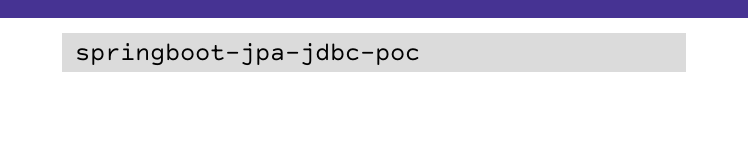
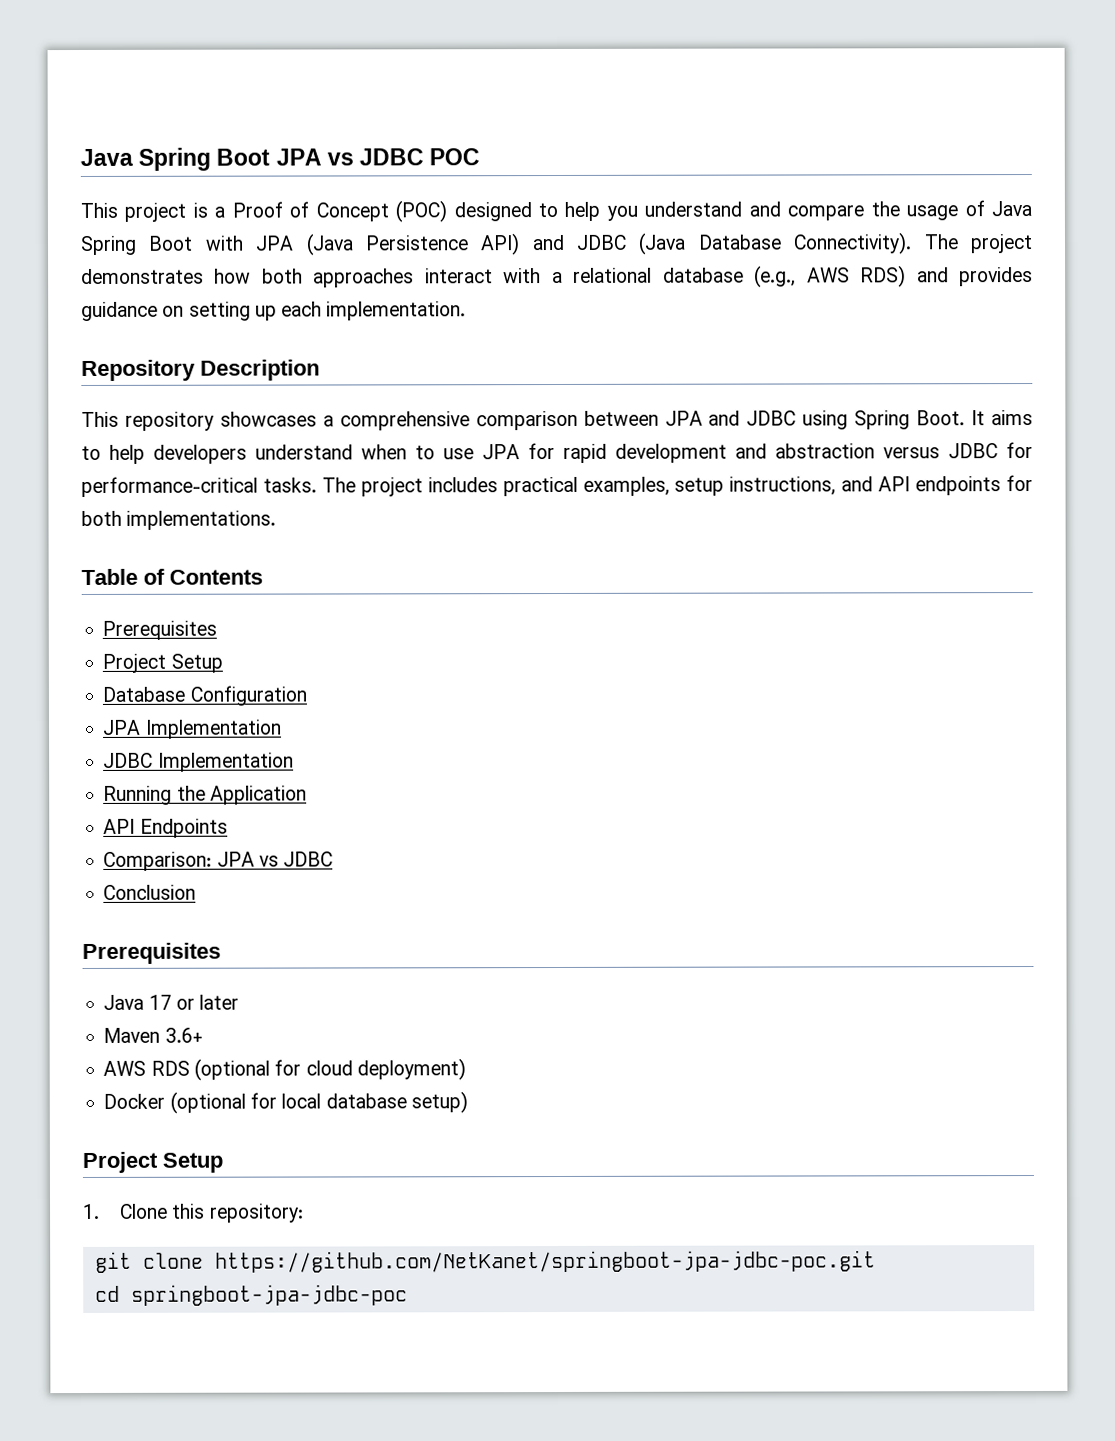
- springboot-jpa-jdbc-poc
+ Java Spring Boot JPA vs JDBC POC
+ This project is a Proof of Concept (POC) designed to help you understand and compare the usage of Java Spring Boot with JPA (Java Persistence API) and JDBC (Java Database Connectivity). The project demonstrates how both approaches interact with a relational database (e.g., AWS RDS) and provides guidance on setting up each implementation.
+ Repository Description
+ This repository showcases a comprehensive comparison between JPA and JDBC using Spring Boot. It aims to help developers understand when to use JPA for rapid development and abstraction versus JDBC for performance-critical tasks. The project includes practical examples, setup instructions, and API endpoints for both implementations.
+ Table of Contents
+ Prerequisites
+ Project Setup
+ Database Configuration
+ JPA Implementation
+ JDBC Implementation
+ Running the Application
+ API Endpoints
+ Comparison: JPA vs JDBC
+ Conclusion
+ Prerequisites
+ Java 17 or later
+ Maven 3.6+
+ AWS RDS (optional for cloud deployment)
+ Docker (optional for local database setup)
+ Project Setup
+ 1. Clone this repository:
+ git clone https://github.com/NetKanet/springboot-jpa-jdbc-poc.git
+ cd springboot-jpa-jdbc-poc

